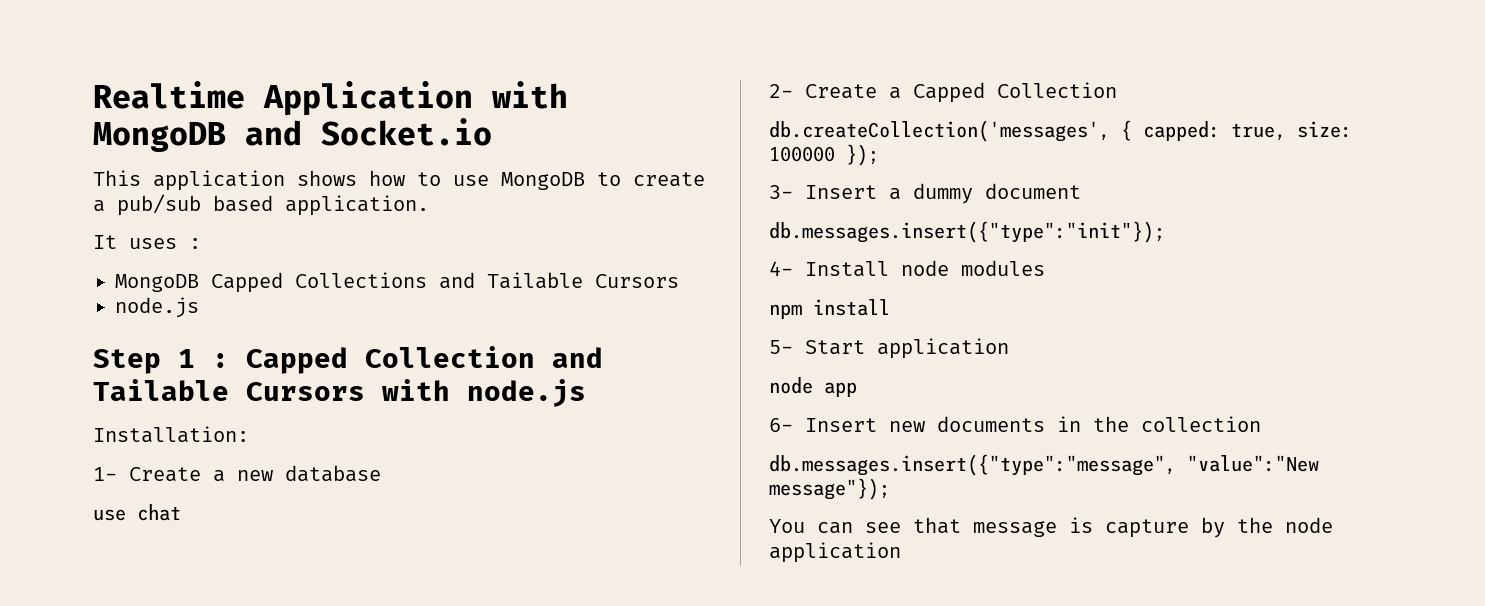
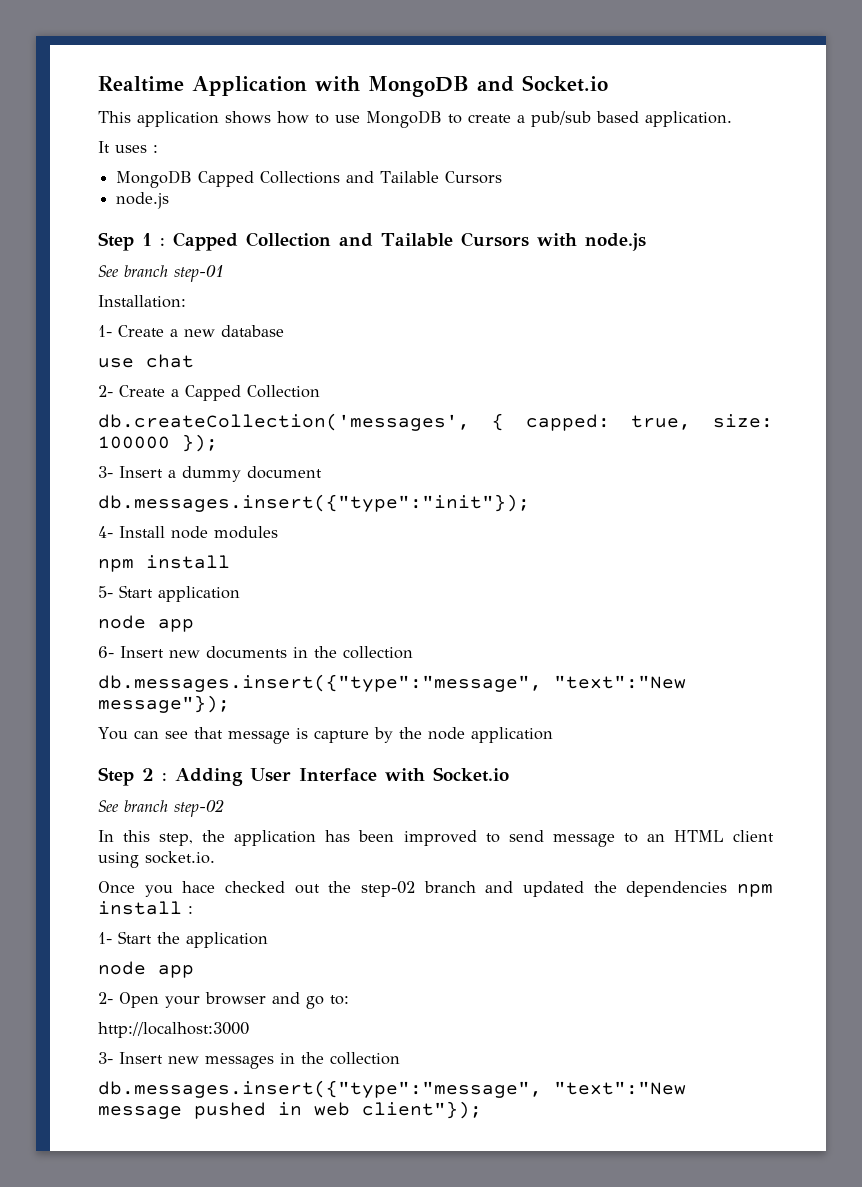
+ See branch step-01
- db.messages.insert({"type":"message", "value":"New message"});
+ db.messages.insert({"type":"message", "text":"New message"});
+ Step 2 : Adding User Interface with Socket.io
+ See branch step-02
+ In this step, the application has been improved to send message to an HTML client using socket.io.
+ Once you hace checked out the step-02 branch and updated the dependencies npm install :
+ 1- Start the application
+ node app
+ 2- Open your browser and go to:
+ http://localhost:3000
+ 3- Insert new messages in the collection
+ db.messages.insert({"type":"message", "text":"New message pushed in web client"});

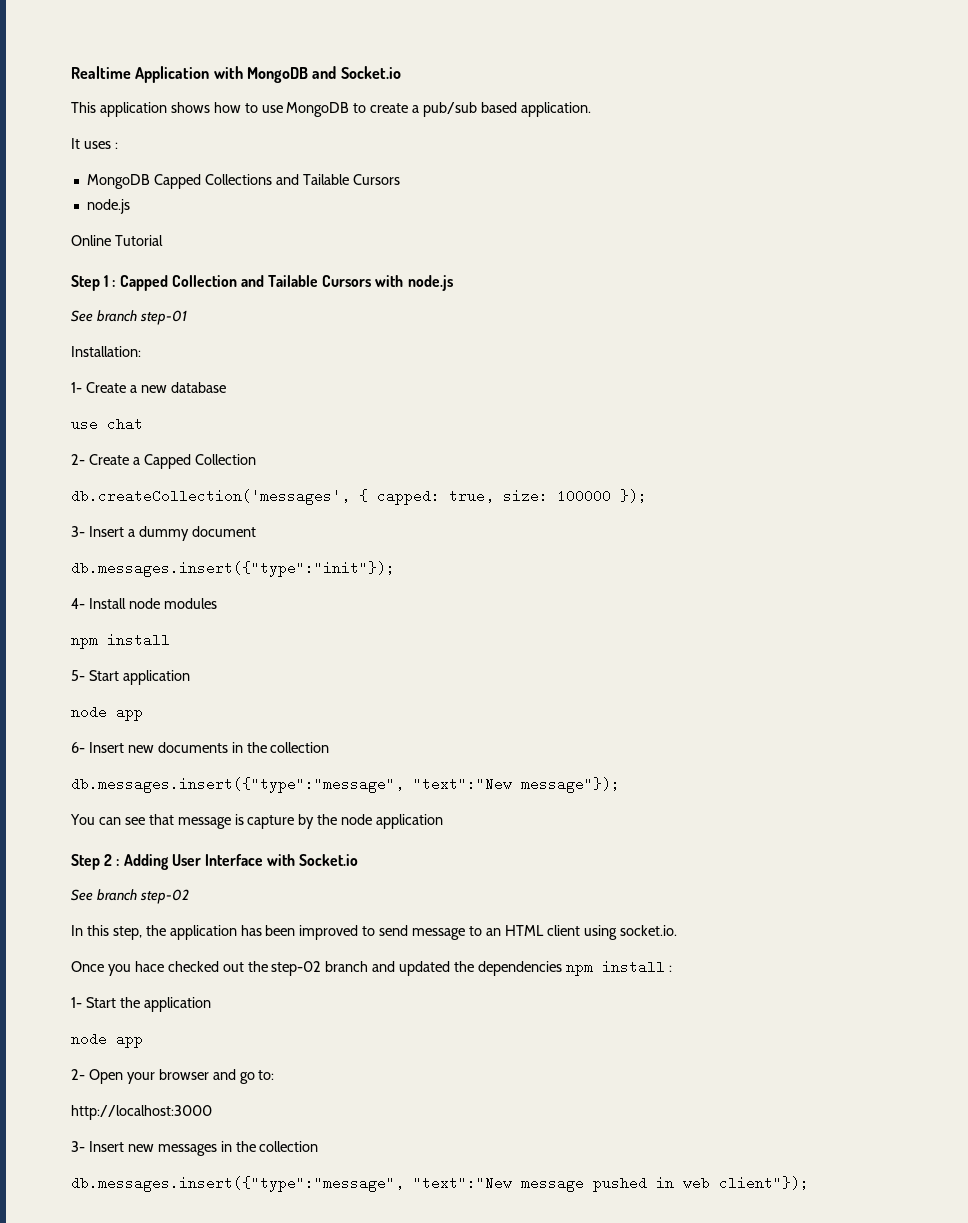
+ Online Tutorial

